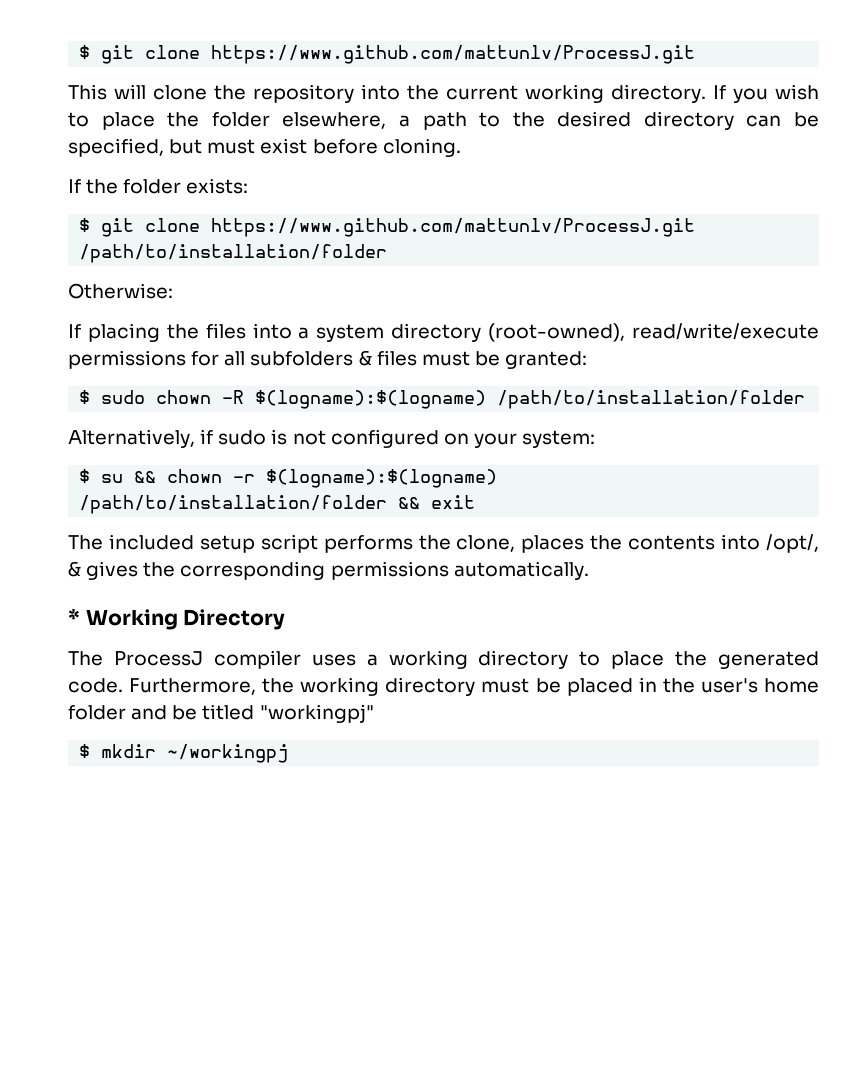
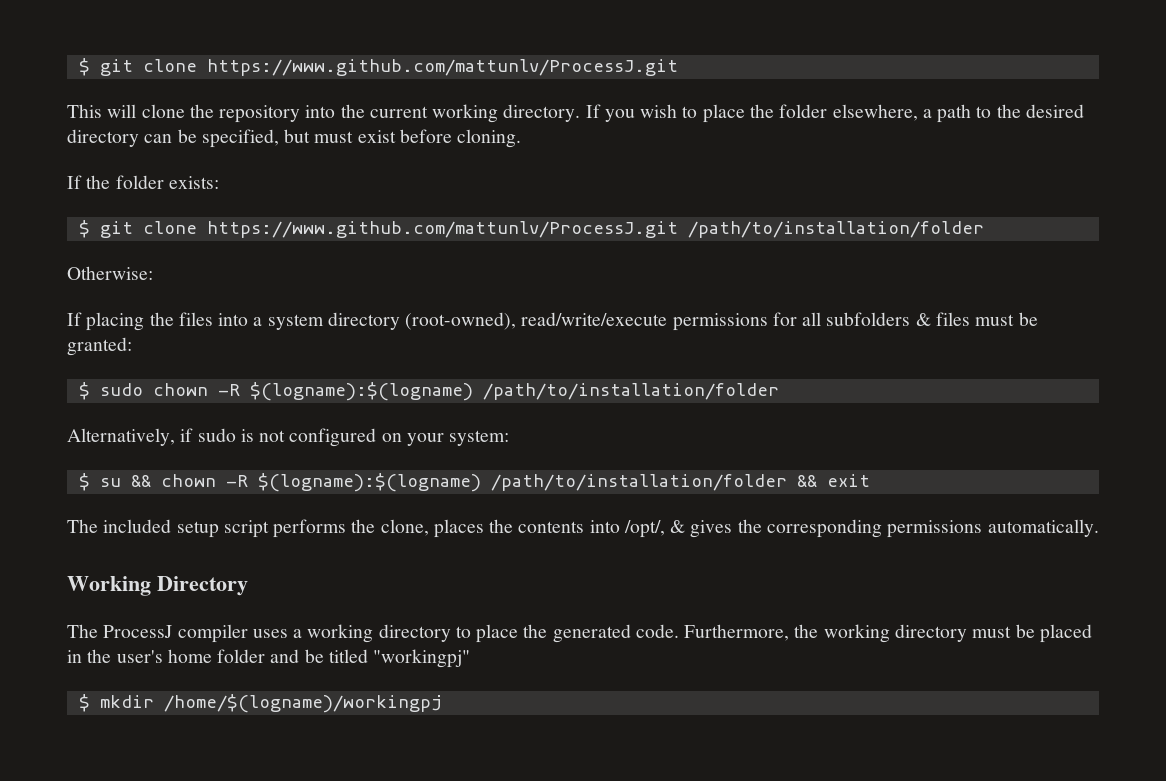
- $ su && chown -r $(logname):$(logname) /path/to/installation/folder && exit
+ $ su && chown -R $(logname):$(logname) /path/to/installation/folder && exit
- * Working Directory
+ Working Directory
- $ mkdir ~/workingpj
+ $ mkdir /home/$(logname)/workingpj

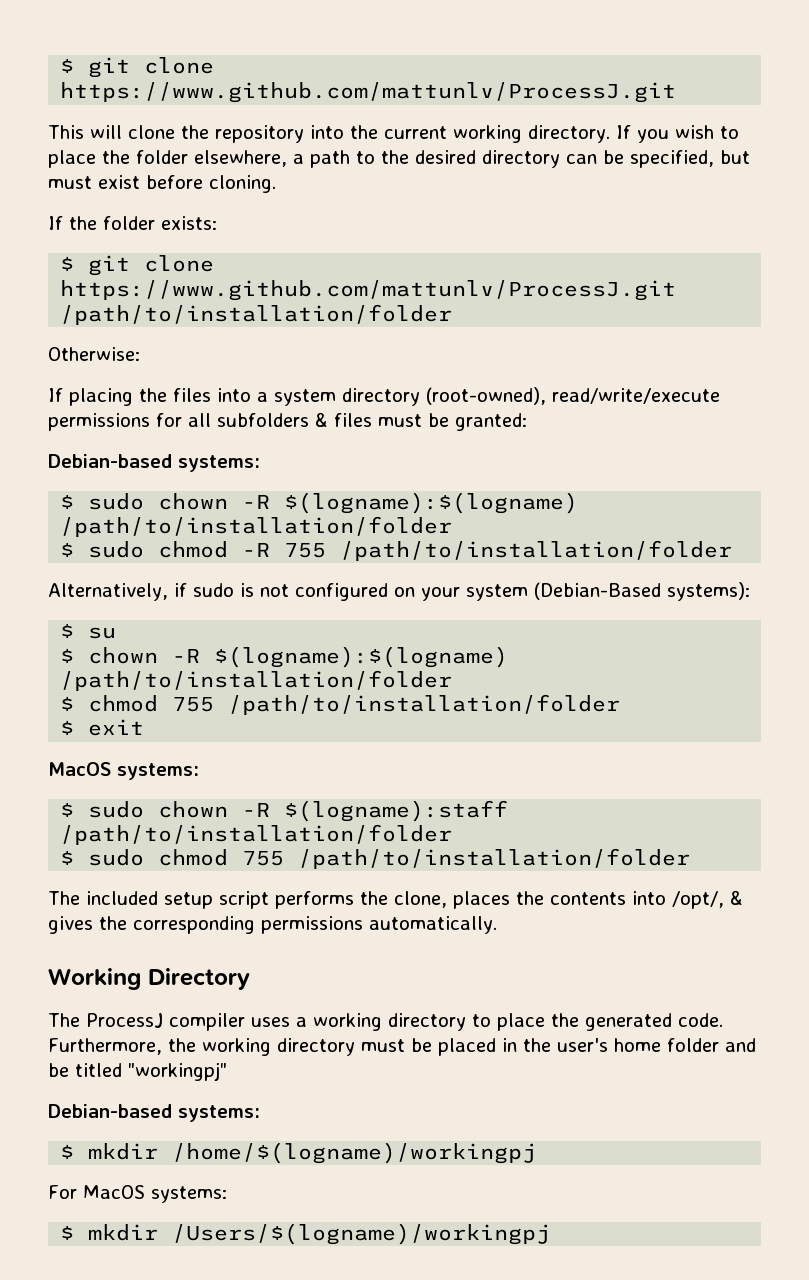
  If placing the files into a system directory (root-owned), read/write/execute permissions for all subfolders & files must be granted:
+ Debian-based systems:
+ $ sudo chmod -R 755 /path/to/installation/folder
- Alternatively, if sudo is not configured on your system:
+ Alternatively, if sudo is not configured on your system (Debian-Based systems):
- $ su && chown -R $(logname):$(logname) /path/to/installation/folder && exit
+ $ su
+ $ chown -R $(logname):$(logname) /path/to/installation/folder
+ $ chmod 755 /path/to/installation/folder
+ $ exit
+ MacOS systems:
+ $ sudo chown -R $(logname):staff /path/to/installation/folder
+ $ sudo chmod 755 /path/to/installation/folder
  Furthermore, the working directory must be placed in the user's home folder and be titled "workingpj"
+ Debian-based systems:
+ For MacOS systems:
+ $ mkdir /Users/$(logname)/workingpj

